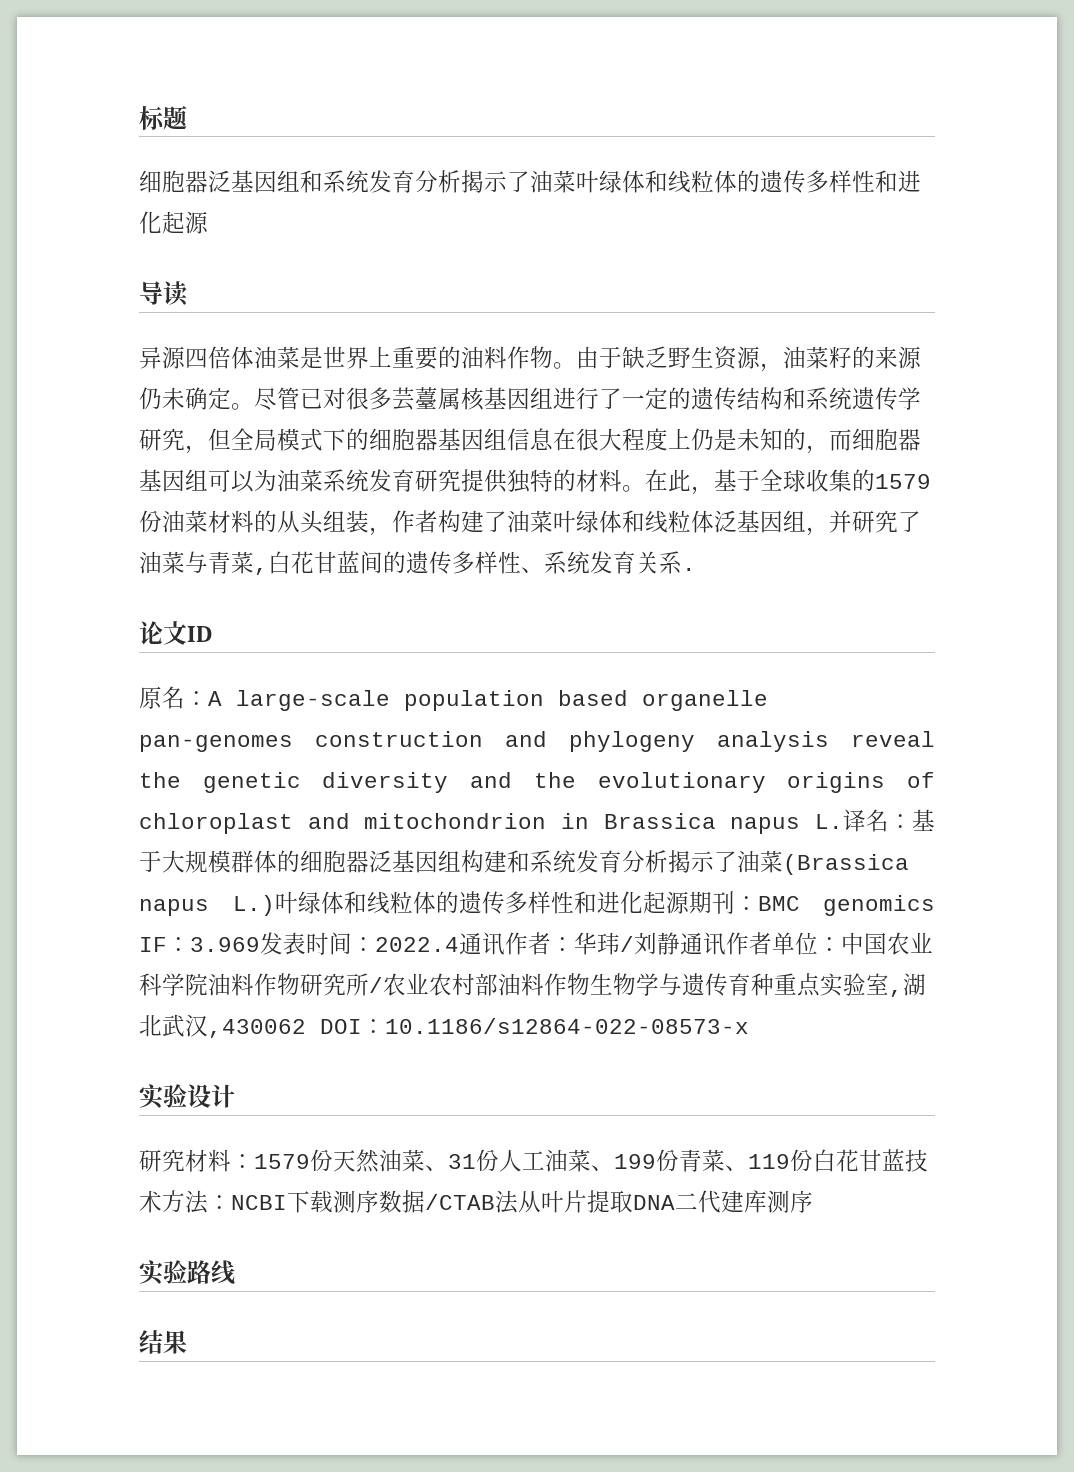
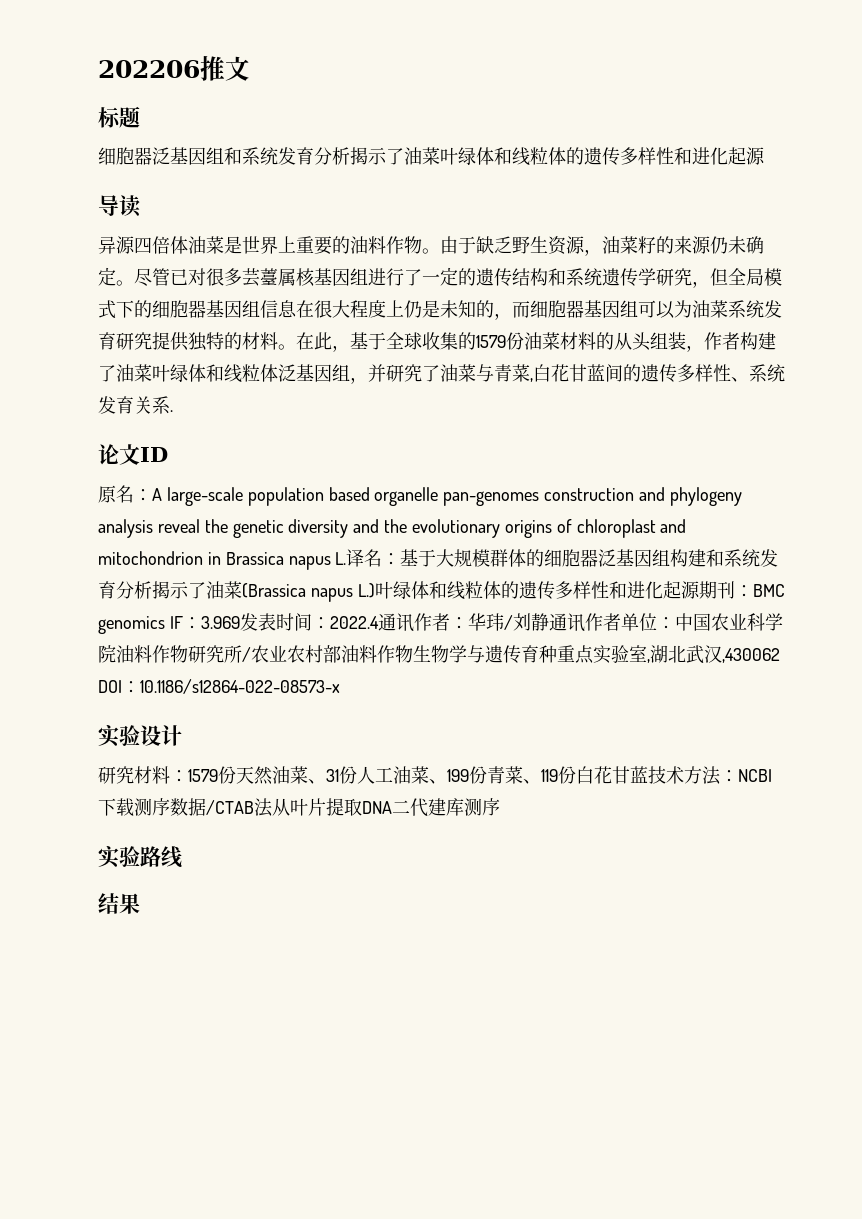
+ 202206推文

